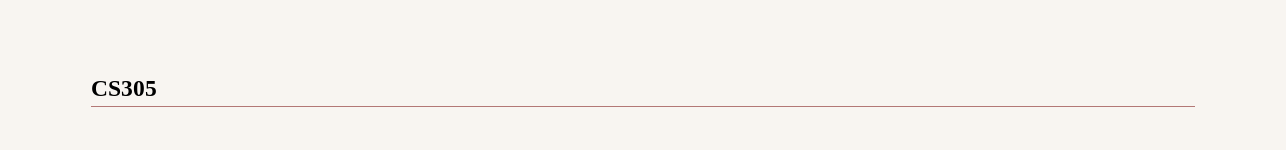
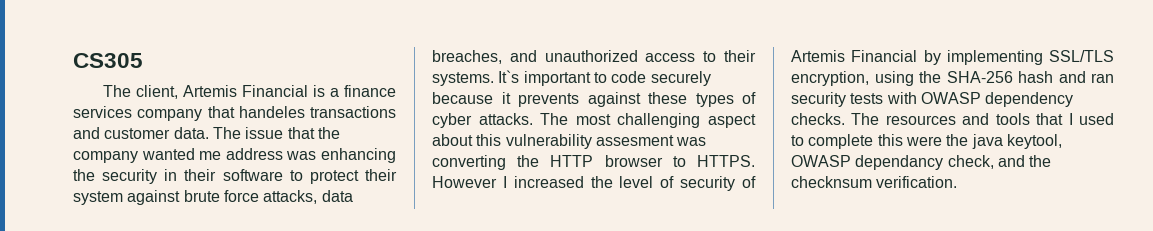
+ The client, Artemis Financial is a finance services company that handeles transactions and customer data. The issue that the company wanted me address was enhancing the security in their software to protect their system against brute force attacks, data breaches, and unauthorized access to their systems. It`s important to code securely because it prevents against these types of cyber attacks. The most challenging aspect about this vulnerability assesment was converting the HTTP browser to HTTPS. However I increased the level of security of Artemis Financial by implementing SSL/TLS encryption, using the SHA-256 hash and ran security tests with OWASP dependency checks. The resources and tools that I used to complete this were the java keytool, OWASP dependancy check, and the checknsum verification.

